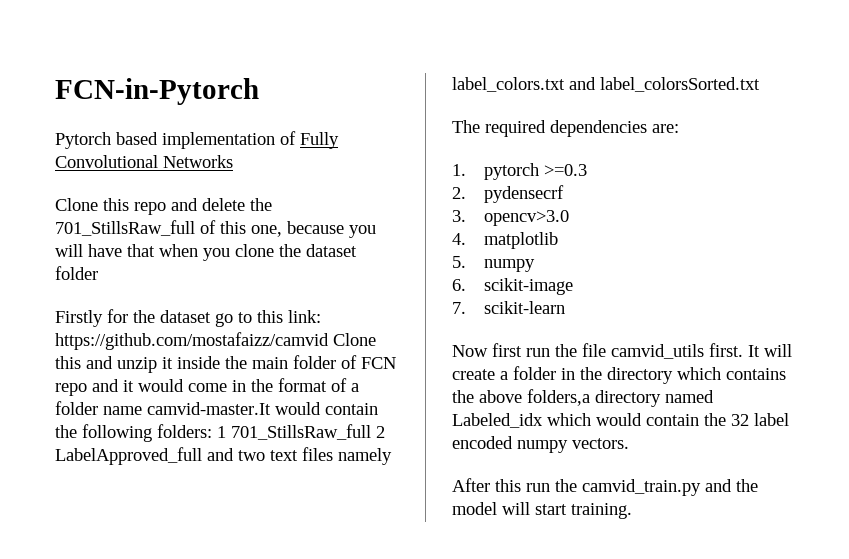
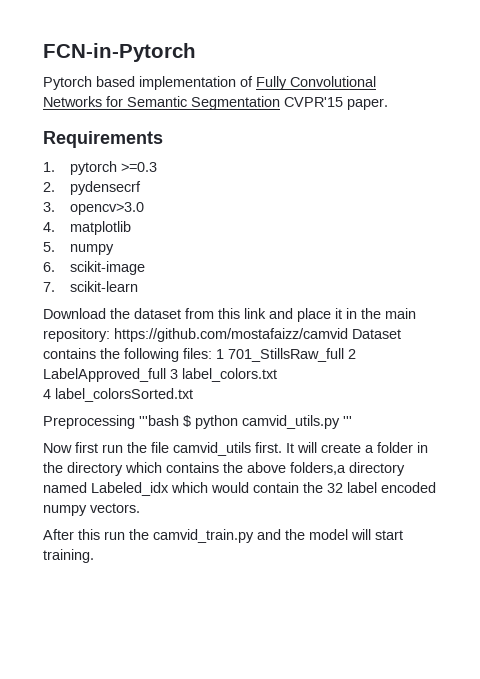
- Pytorch based implementation of Fully Convolutional Networks
- Clone this repo and delete the 701_StillsRaw_full of this one, because you will have that when you clone the dataset folder
- Firstly for the dataset go to this link: https://github.com/mostafaizz/camvid Clone this and unzip it inside the main folder of FCN repo and it would come in the format of a folder name camvid-master.It would contain the following folders: 1 701_StillsRaw_full 2 LabelApproved_full and two text files namely label_colors.txt and label_colorsSorted.txt
- The required dependencies are:
+ Pytorch based implementation of Fully Convolutional Networks for Semantic Segmentation CVPR'15 paper.
+ Requirements
+ Download the dataset from this link and place it in the main repository: https://github.com/mostafaizz/camvid Dataset contains the following files: 1 701_StillsRaw_full 2 LabelApproved_full 3 label_colors.txt
+ 4 label_colorsSorted.txt
+ Preprocessing '''bash $ python camvid_utils.py '''

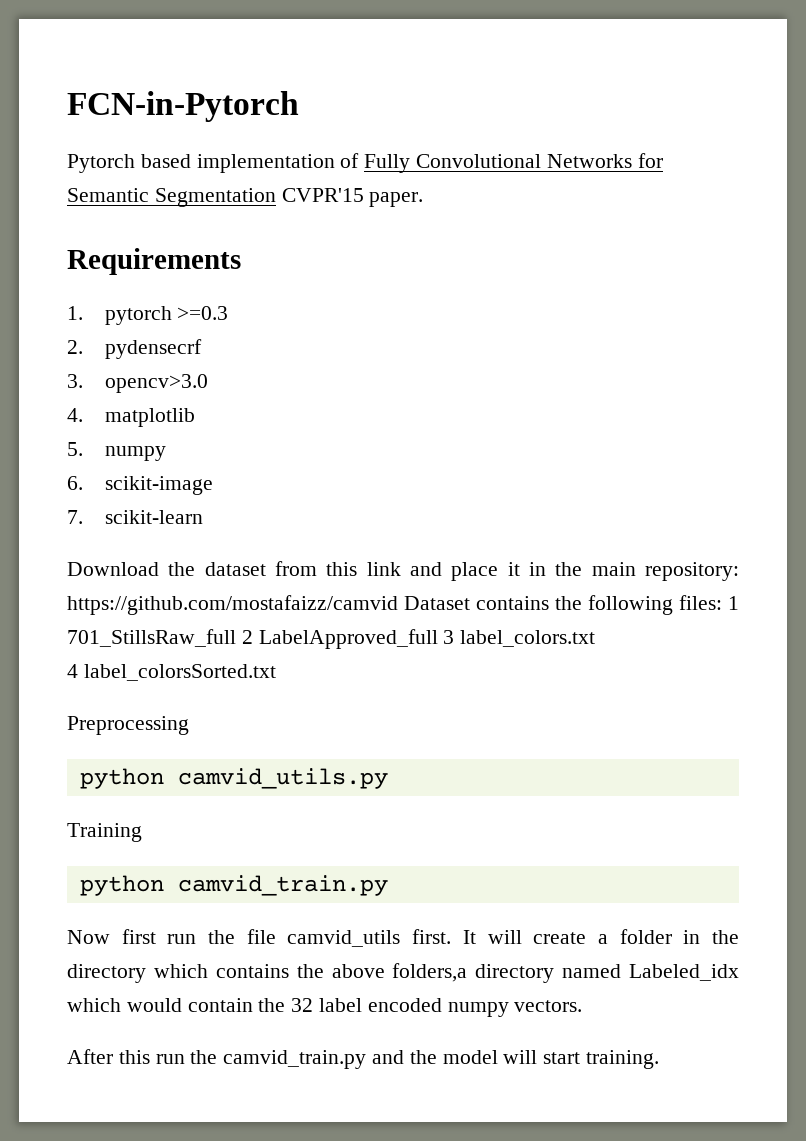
- Preprocessing '''bash $ python camvid_utils.py '''
+ Preprocessing
+ python camvid_utils.py
+ Training
+ python camvid_train.py

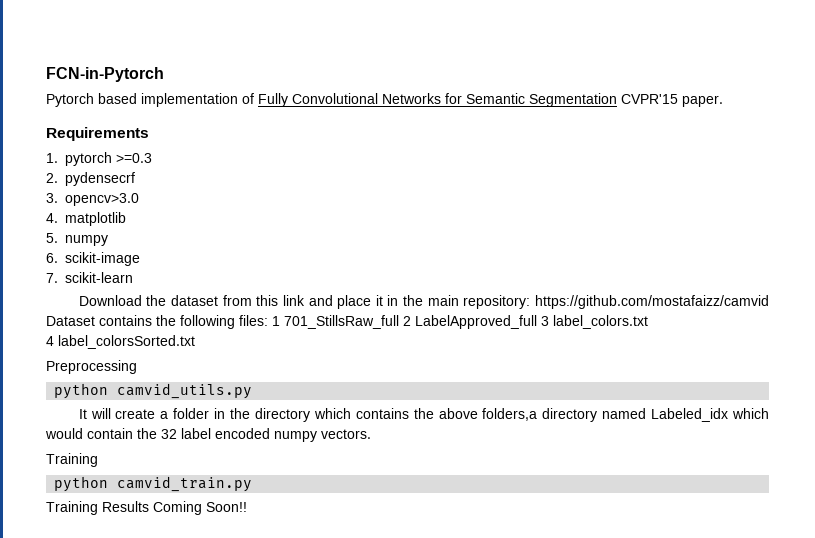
+ It will create a folder in the directory which contains the above folders,a directory named Labeled_idx which would contain the 32 label encoded numpy vectors.
  Training
  python camvid_train.py
- Now first run the file camvid_utils first. It will create a folder in the directory which contains the above folders,a directory named Labeled_idx which would contain the 32 label encoded numpy vectors.
- After this run the camvid_train.py and the model will start training.
+ Training Results Coming Soon!!

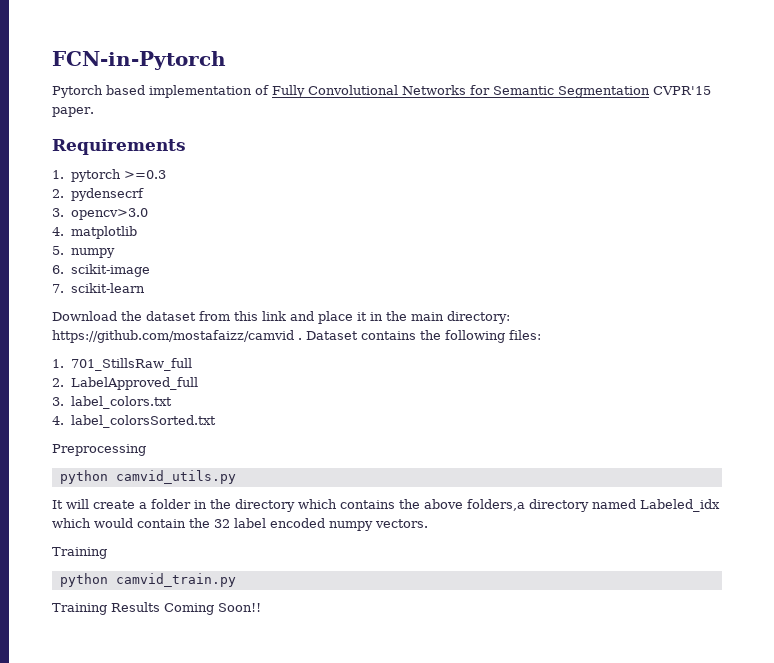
- Download the dataset from this link and place it in the main repository: https://github.com/mostafaizz/camvid Dataset contains the following files: 1 701_StillsRaw_full 2 LabelApproved_full 3 label_colors.txt
+ Download the dataset from this link and place it in the main directory: https://github.com/mostafaizz/camvid . Dataset contains the following files:
+ 1. 701_StillsRaw_full
+ 2. LabelApproved_full
+ 3. label_colors.txt
- 4 label_colorsSorted.txt
+ 4. label_colorsSorted.txt

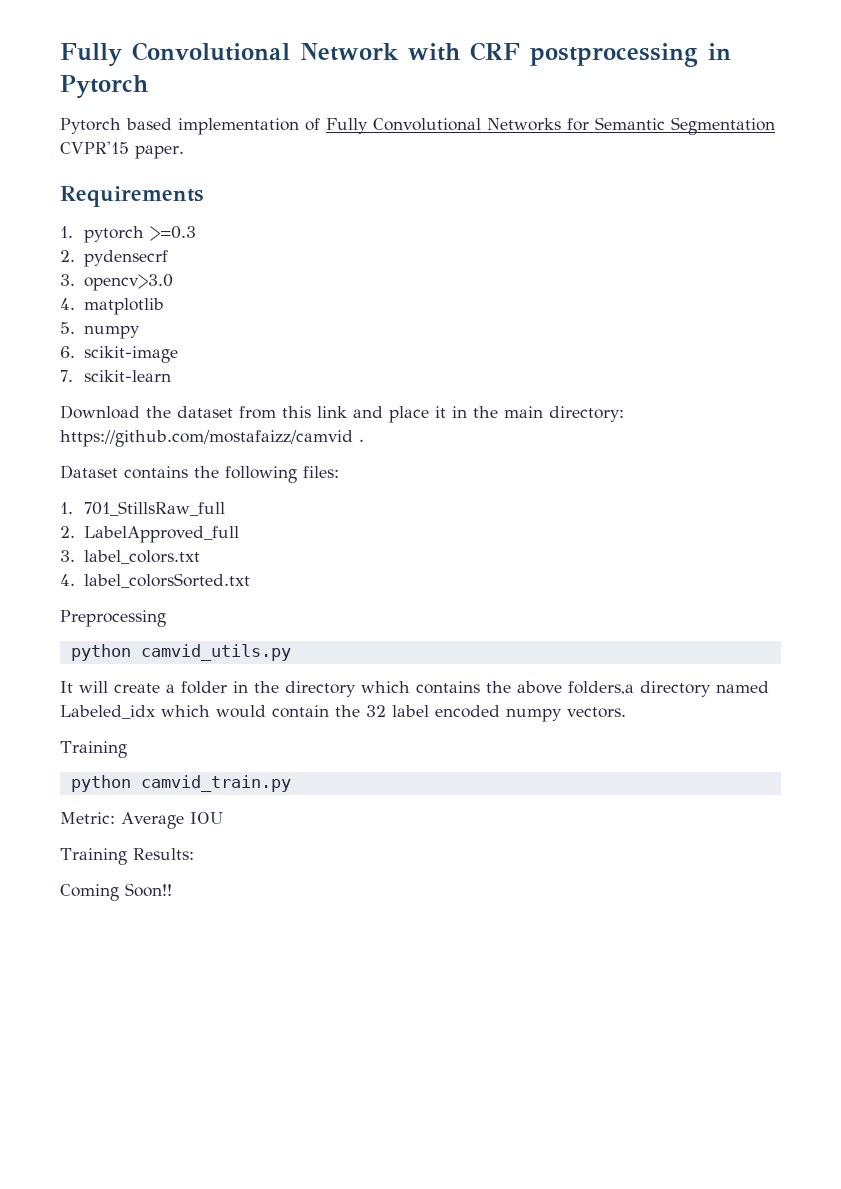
- FCN-in-Pytorch
+ Fully Convolutional Network with CRF postprocessing in Pytorch
- Download the dataset from this link and place it in the main directory: https://github.com/mostafaizz/camvid . Dataset contains the following files:
+ Download the dataset from this link and place it in the main directory: https://github.com/mostafaizz/camvid .
+ Dataset contains the following files:
- Training Results Coming Soon!!
+ Metric: Average IOU
+ Training Results:
+ Coming Soon!!

